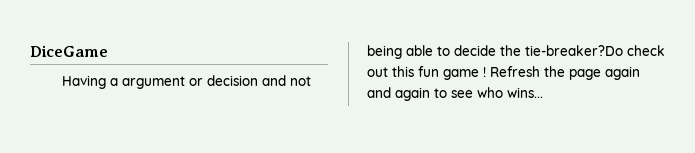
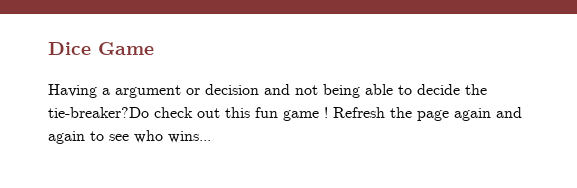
- DiceGame
+ Dice Game

